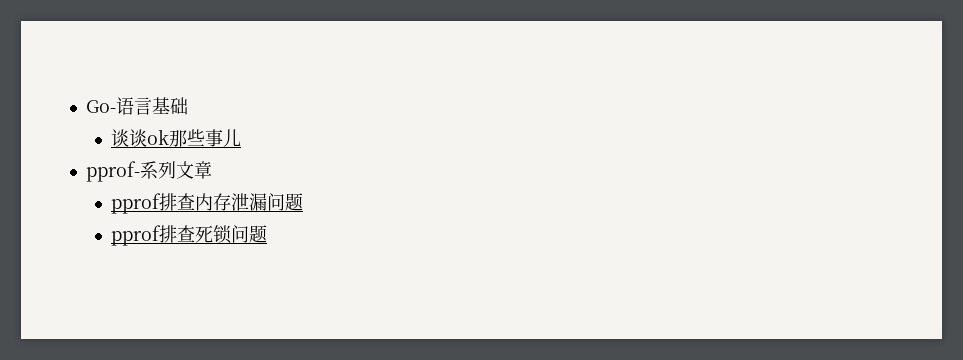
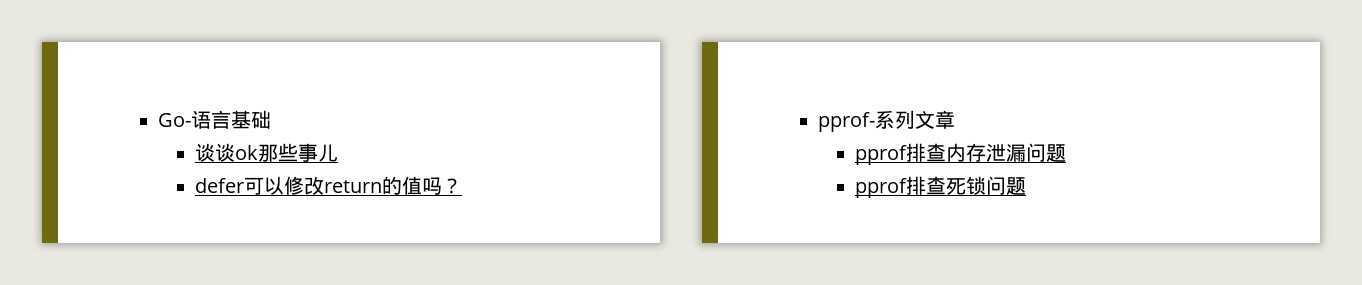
+ defer可以修改return的值吗？

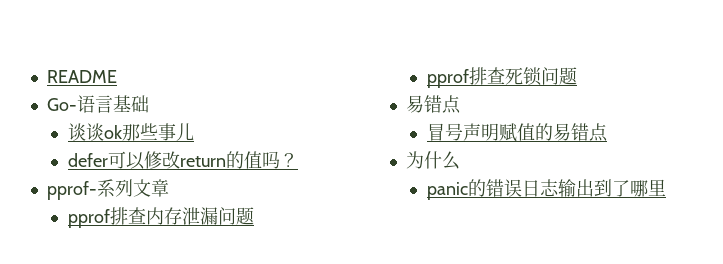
+ README
  pprof排查死锁问题
+ 易错点
+ 冒号声明赋值的易错点
+ 为什么
+ panic的错误日志输出到了哪里

